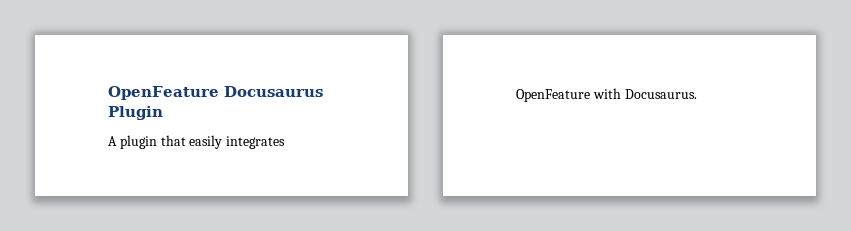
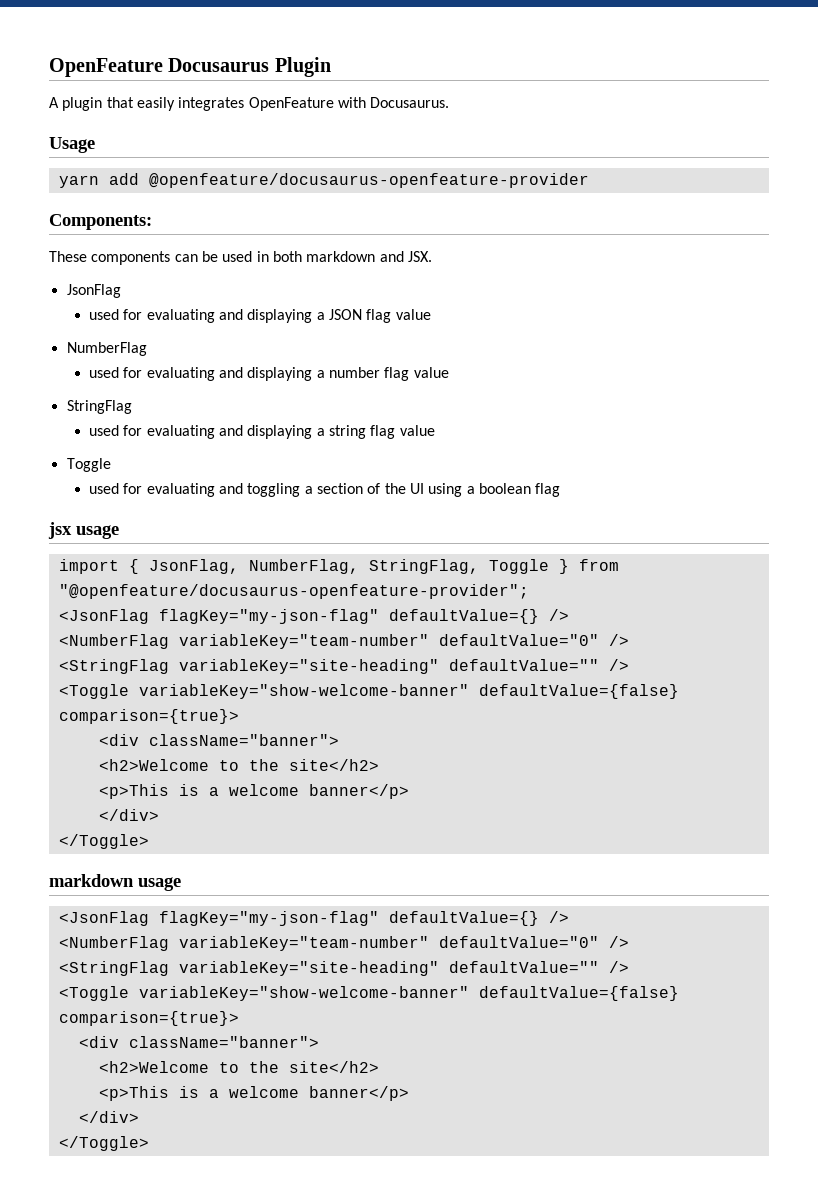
+ Usage
+ yarn add @openfeature/docusaurus-openfeature-provider
+ Components:
+ These components can be used in both markdown and JSX.
+ JsonFlag
+ used for evaluating and displaying a JSON flag value
+ NumberFlag
+ used for evaluating and displaying a number flag value
+ StringFlag
+ used for evaluating and displaying a string flag value
+ Toggle
+ used for evaluating and toggling a section of the UI using a boolean flag
+ jsx usage
+ import { JsonFlag, NumberFlag, StringFlag, Toggle } from "@openfeature/docusaurus-openfeature-provider";
+ <JsonFlag flagKey="my-json-flag" defaultValue={} />
+ <NumberFlag variableKey="team-number" defaultValue="0" />
+ <StringFlag variableKey="site-heading" defaultValue="" />
+ <Toggle variableKey="show-welcome-banner" defaultValue={false} comparison={true}>
+ <div className="banner">
+ <h2>Welcome to the site</h2>
+ <p>This is a welcome banner</p>
+ </div>
+ </Toggle>
+ markdown usage
+ <JsonFlag flagKey="my-json-flag" defaultValue={} />
+ <NumberFlag variableKey="team-number" defaultValue="0" />
+ <StringFlag variableKey="site-heading" defaultValue="" />
+ <Toggle variableKey="show-welcome-banner" defaultValue={false} comparison={true}>
+ <div className="banner">
+ <h2>Welcome to the site</h2>
+ <p>This is a welcome banner</p>
+ </div>
+ </Toggle>

